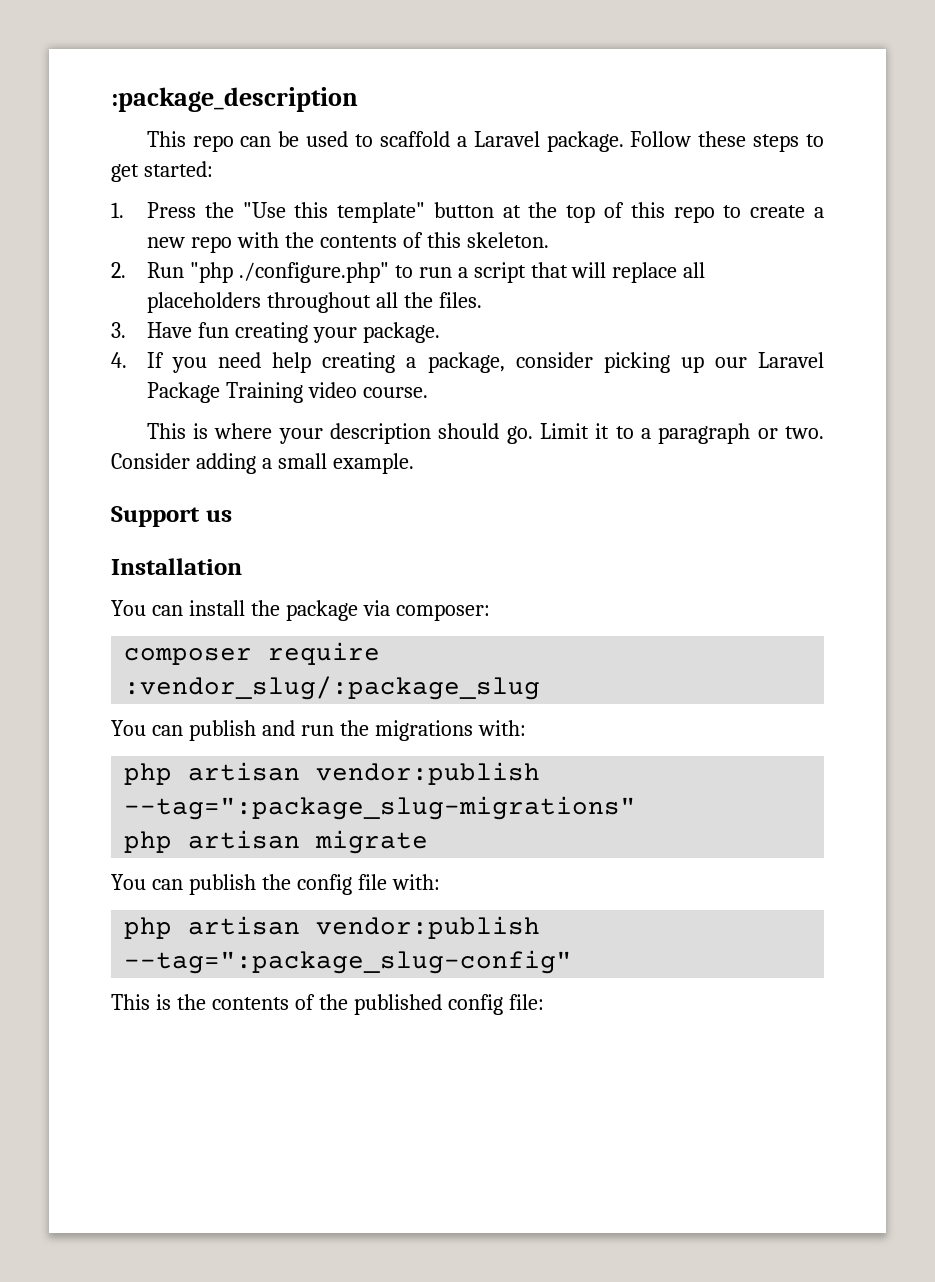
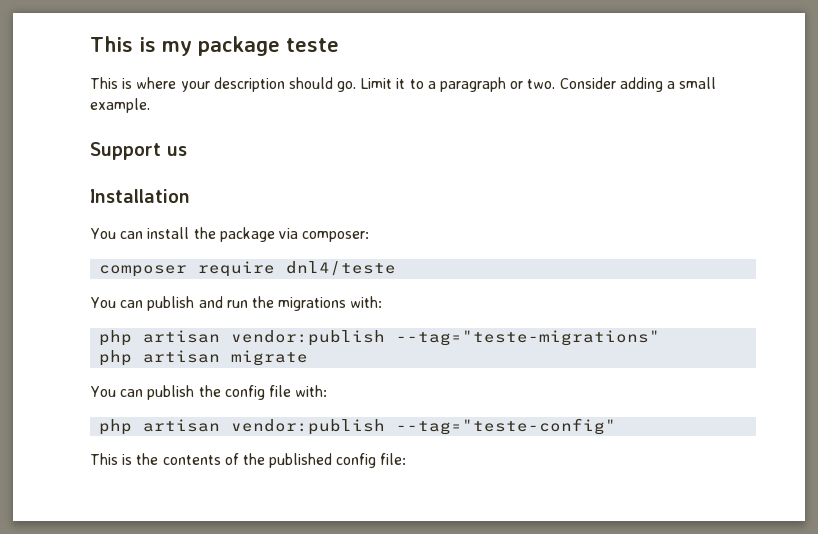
- :package_description
- This repo can be used to scaffold a Laravel package. Follow these steps to get started:
- 1. Press the "Use this template" button at the top of this repo to create a new repo with the contents of this skeleton.
- 2. Run "php ./configure.php" to run a script that will replace all placeholders throughout all the files.
- 3. Have fun creating your package.
- 4. If you need help creating a package, consider picking up our Laravel Package Training video course.
+ This is my package teste
- composer require :vendor_slug/:package_slug
+ composer require dnl4/teste
- php artisan vendor:publish --tag=":package_slug-migrations"
+ php artisan vendor:publish --tag="teste-migrations"
- php artisan vendor:publish --tag=":package_slug-config"
+ php artisan vendor:publish --tag="teste-config"

